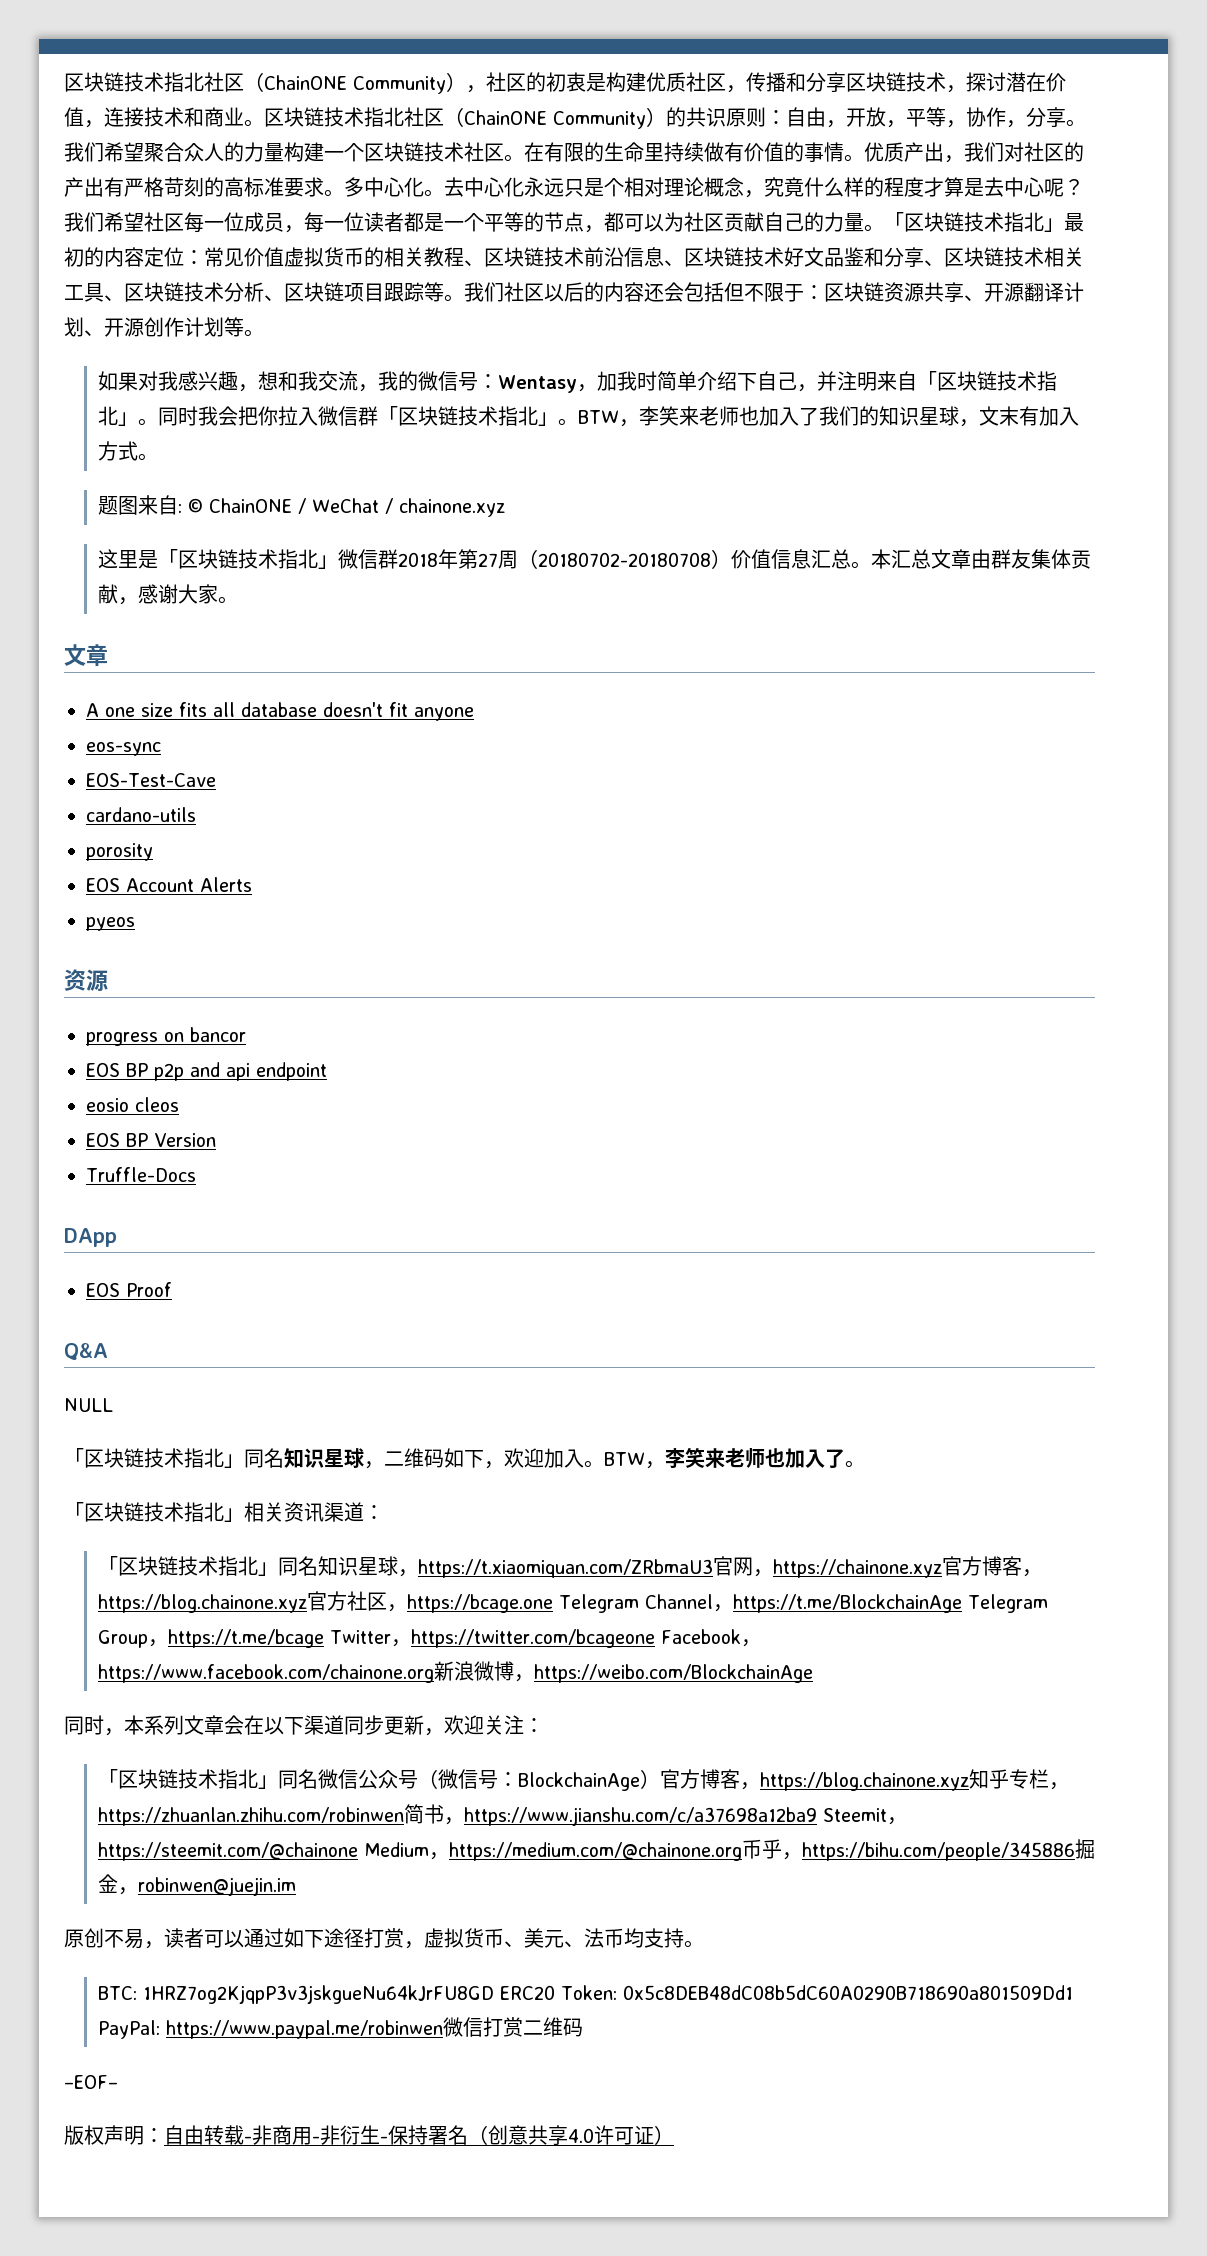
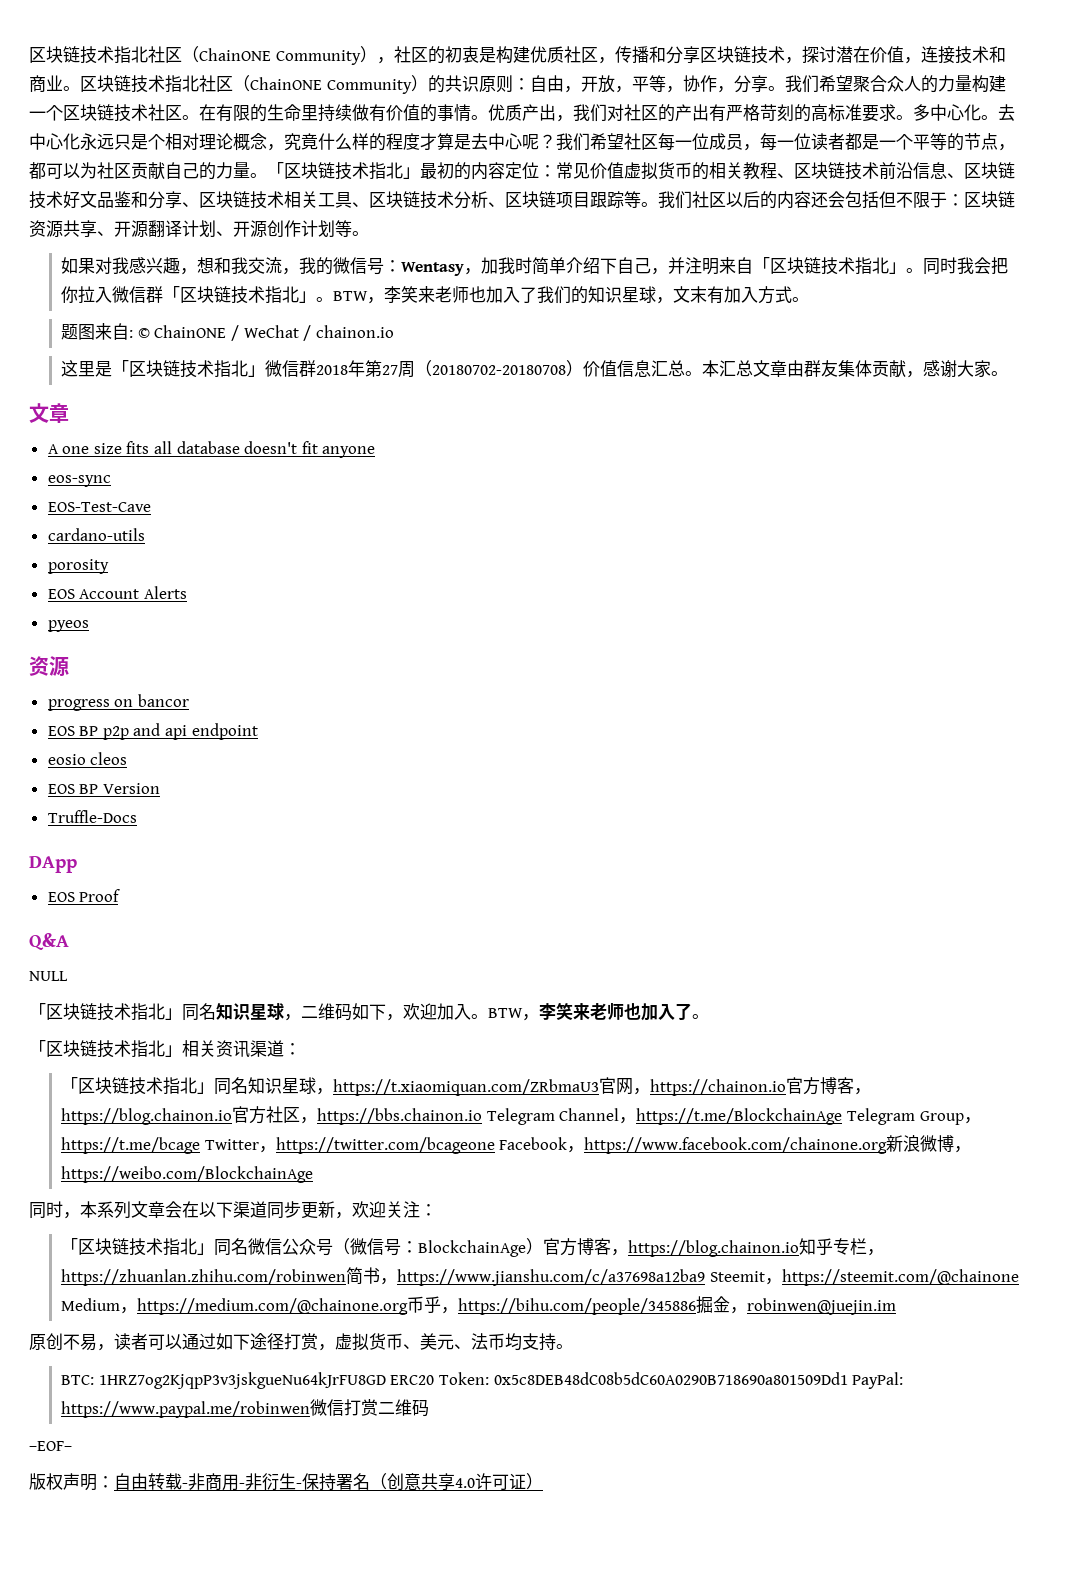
- 题图来自: © ChainONE / WeChat / chainone.xyz
+ 题图来自: © ChainONE / WeChat / chainon.io
- 「区块链技术指北」同名知识星球，https://t.xiaomiquan.com/ZRbmaU3官网，https://chainone.xyz官方博客，https://blog.chainone.xyz官方社区，https://bcage.one Telegram Channel，https://t.me/BlockchainAge Telegram Group，https://t.me/bcage Twitter，https://twitter.com/bcageone Facebook，https://www.facebook.com/chainone.org新浪微博，https://weibo.com/BlockchainAge
+ 「区块链技术指北」同名知识星球，https://t.xiaomiquan.com/ZRbmaU3官网，https://chainon.io官方博客，https://blog.chainon.io官方社区，https://bbs.chainon.io Telegram Channel，https://t.me/BlockchainAge Telegram Group，https://t.me/bcage Twitter，https://twitter.com/bcageone Facebook，https://www.facebook.com/chainone.org新浪微博，https://weibo.com/BlockchainAge
- 「区块链技术指北」同名微信公众号（微信号：BlockchainAge）官方博客，https://blog.chainone.xyz知乎专栏，https://zhuanlan.zhihu.com/robinwen简书，https://www.jianshu.com/c/a37698a12ba9 Steemit，https://steemit.com/@chainone Medium，https://medium.com/@chainone.org币乎，https://bihu.com/people/345886掘金，robinwen@juejin.im
+ 「区块链技术指北」同名微信公众号（微信号：BlockchainAge）官方博客，https://blog.chainon.io知乎专栏，https://zhuanlan.zhihu.com/robinwen简书，https://www.jianshu.com/c/a37698a12ba9 Steemit，https://steemit.com/@chainone Medium，https://medium.com/@chainone.org币乎，https://bihu.com/people/345886掘金，robinwen@juejin.im

